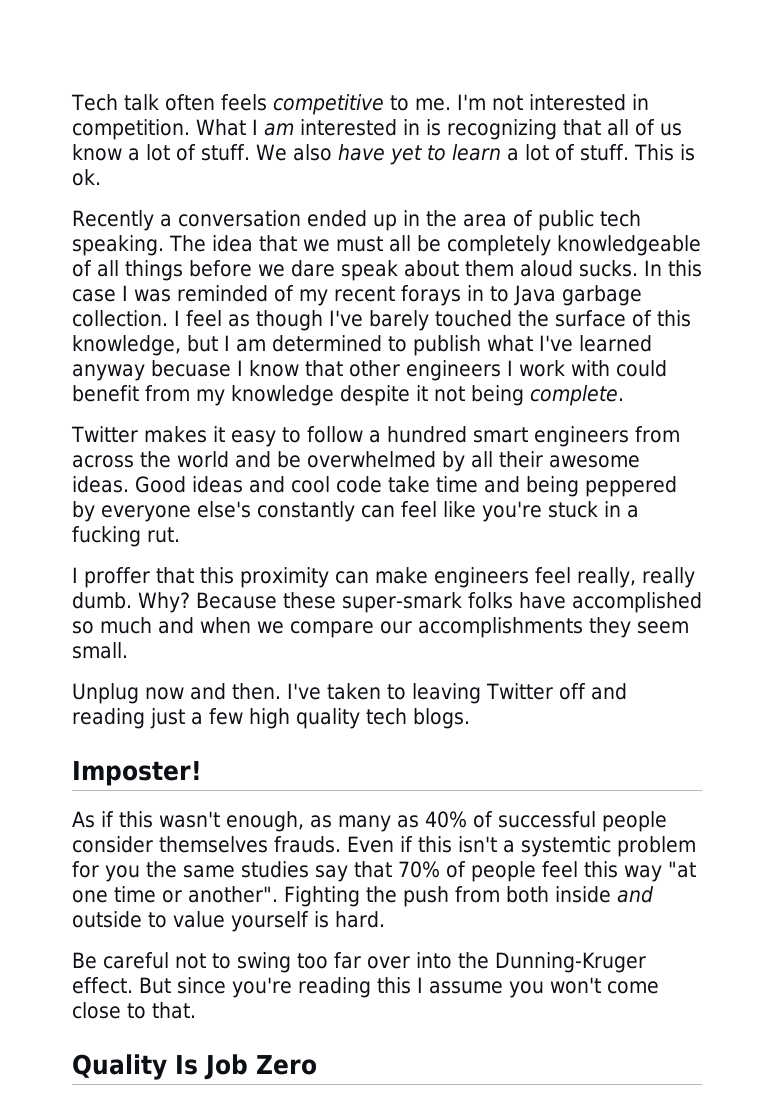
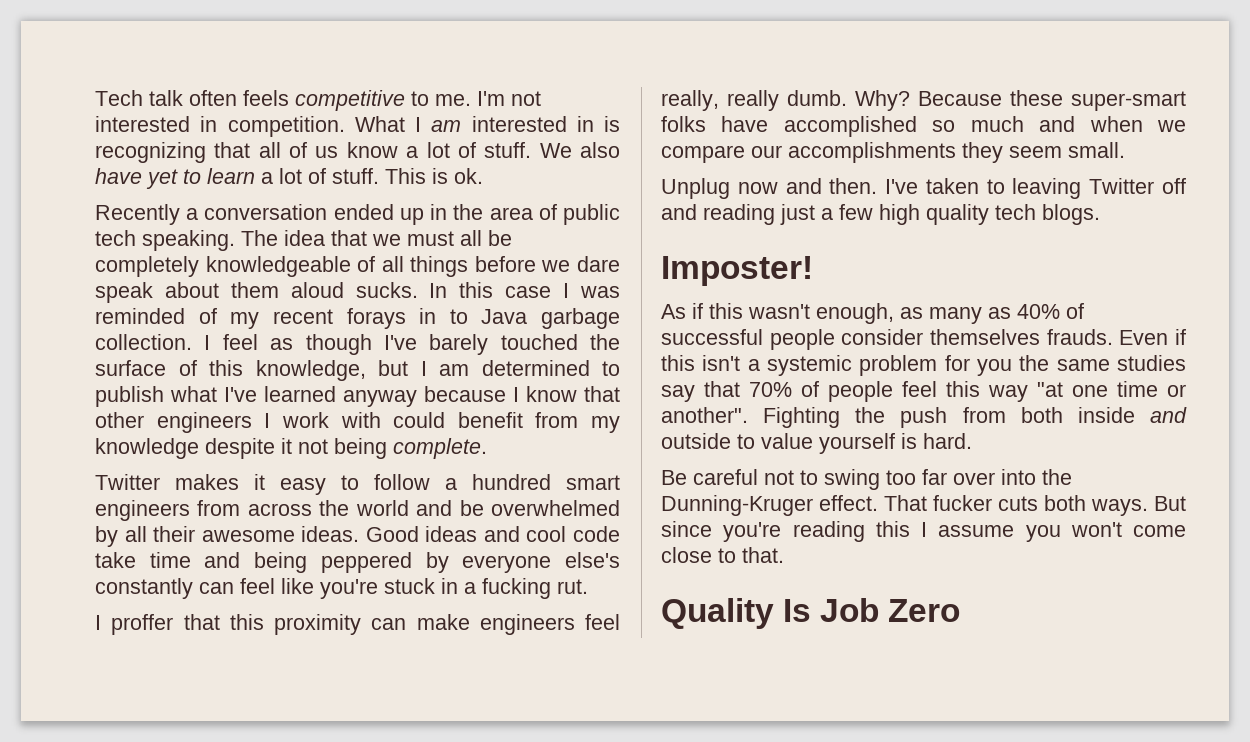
- I feel as though I've barely touched the surface of this knowledge, but I am determined to publish what I've learned anyway becuase I know that other engineers I work with could benefit from my knowledge despite it not being complete.
+ I feel as though I've barely touched the surface of this knowledge, but I am determined to publish what I've learned anyway because I know that other engineers I work with could benefit from my knowledge despite it not being complete.
- Because these super-smark folks have accomplished so much and when we compare our accomplishments they seem small.
+ Because these super-smart folks have accomplished so much and when we compare our accomplishments they seem small.
- Even if this isn't a systemtic problem for you the same studies say that 70% of people feel this way "at one time or another".
+ Even if this isn't a systemic problem for you the same studies say that 70% of people feel this way "at one time or another".
+ That fucker cuts both ways.

